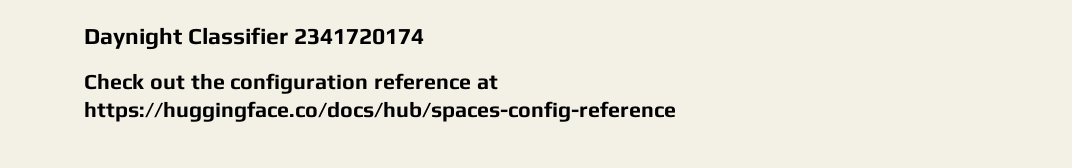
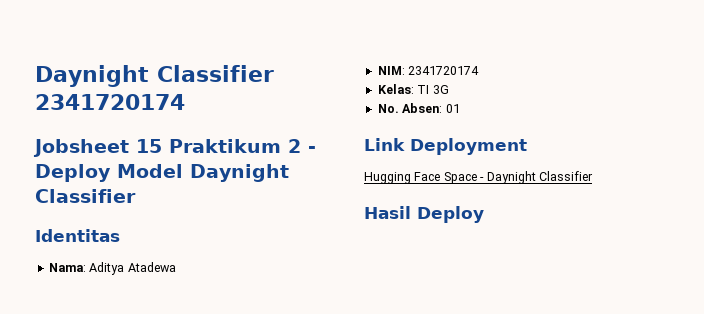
- Check out the configuration reference at https://huggingface.co/docs/hub/spaces-config-reference
+ Jobsheet 15 Praktikum 2 - Deploy Model Daynight Classifier
+ Identitas
+ Nama: Aditya Atadewa
+ NIM: 2341720174
+ Kelas: TI 3G
+ No. Absen: 01
+ Link Deployment
+ Hugging Face Space - Daynight Classifier
+ Hasil Deploy

